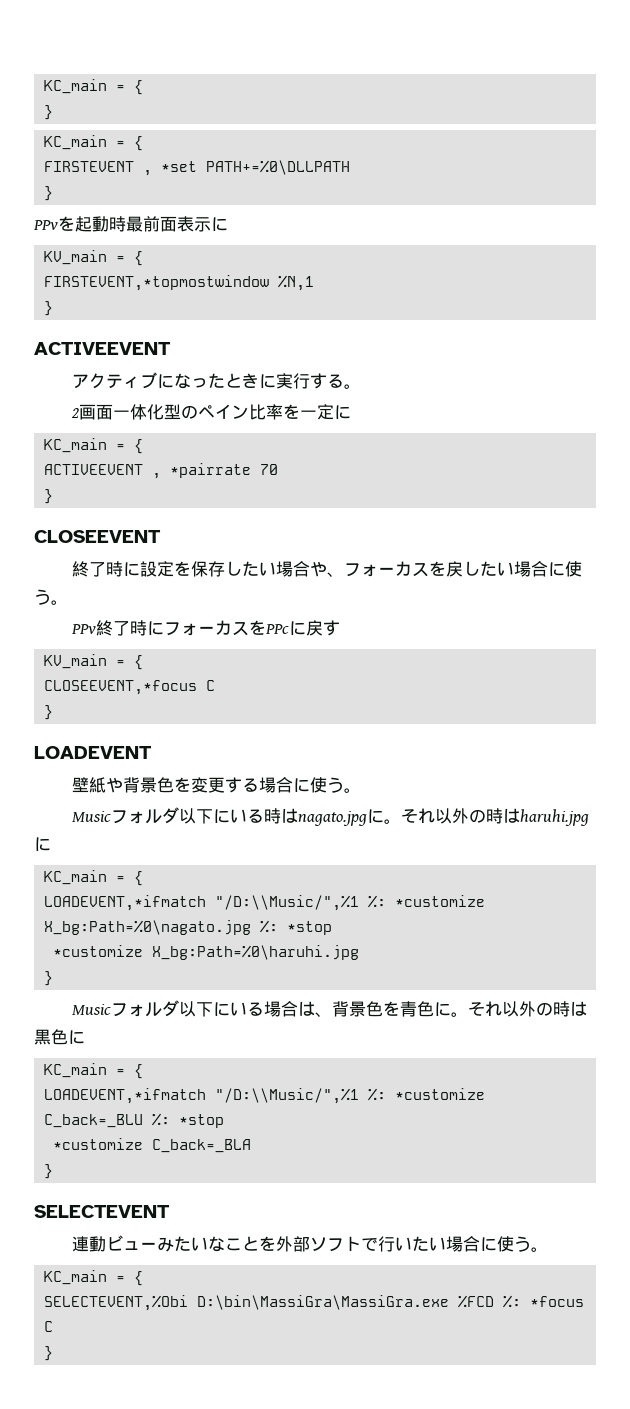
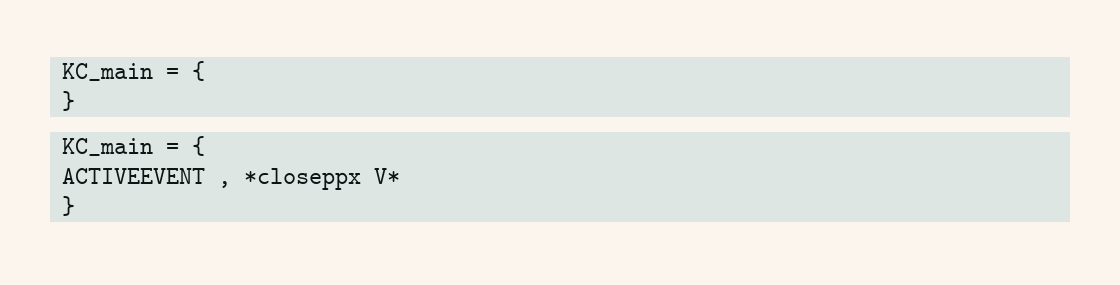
- FIRSTEVENT , *set PATH+=%0\DLLPATH
- }
- PPvを起動時最前面表示に
- KV_main = {
- FIRSTEVENT,*topmostwindow %N,1
- }
- ACTIVEEVENT
- アクティブになったときに実行する。
- 2画面一体化型のペイン比率を一定に
- KC_main = {
- ACTIVEEVENT , *pairrate 70
- }
- CLOSEEVENT
- 終了時に設定を保存したい場合や、フォーカスを戻したい場合に使う。
- PPv終了時にフォーカスをPPcに戻す
- KV_main = {
- CLOSEEVENT,*focus C
- }
- LOADEVENT
- 壁紙や背景色を変更する場合に使う。
- Musicフォルダ以下にいる時はnagato.jpgに。それ以外の時はharuhi.jpgに
- KC_main = {
- LOADEVENT,*ifmatch "/D:\\Music/",%1 %: *customize X_bg:Path=%0\nagato.jpg %: *stop
- *customize X_bg:Path=%0\haruhi.jpg
- }
- Musicフォルダ以下にいる場合は、背景色を青色に。それ以外の時は黒色に
- KC_main = {
- LOADEVENT,*ifmatch "/D:\\Music/",%1 %: *customize C_back=_BLU %: *stop
- *customize C_back=_BLA
- }
- SELECTEVENT
- 連動ビューみたいなことを外部ソフトで行いたい場合に使う。
- KC_main = {
- SELECTEVENT,%Obi D:\bin\MassiGra\MassiGra.exe %FCD %: *focus C
+ ACTIVEEVENT , *closeppx V*

